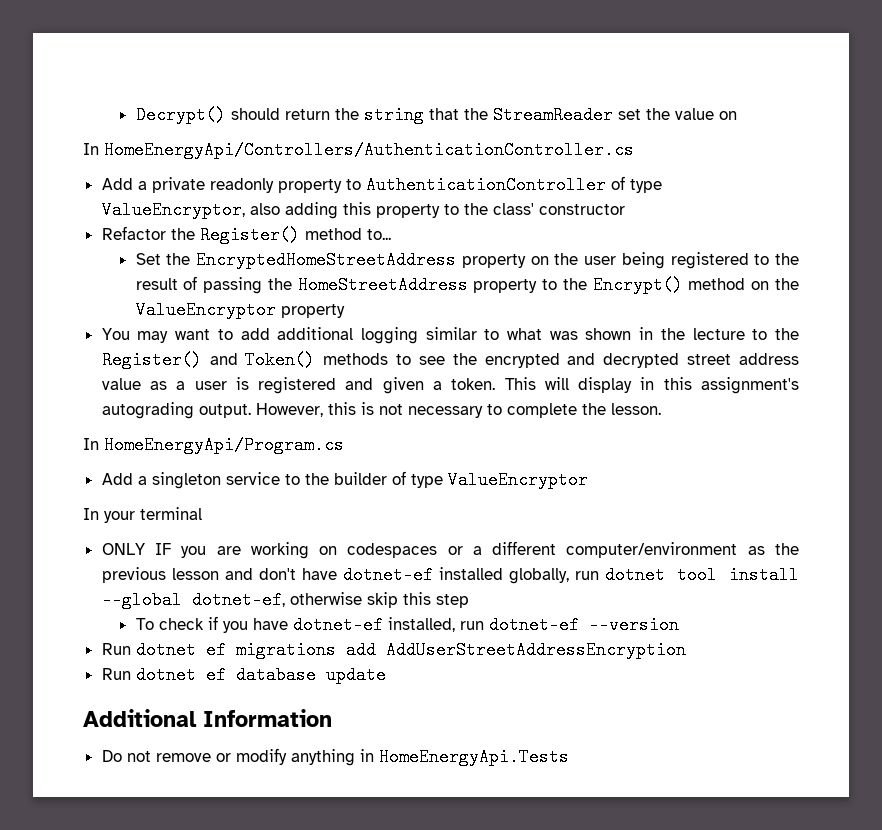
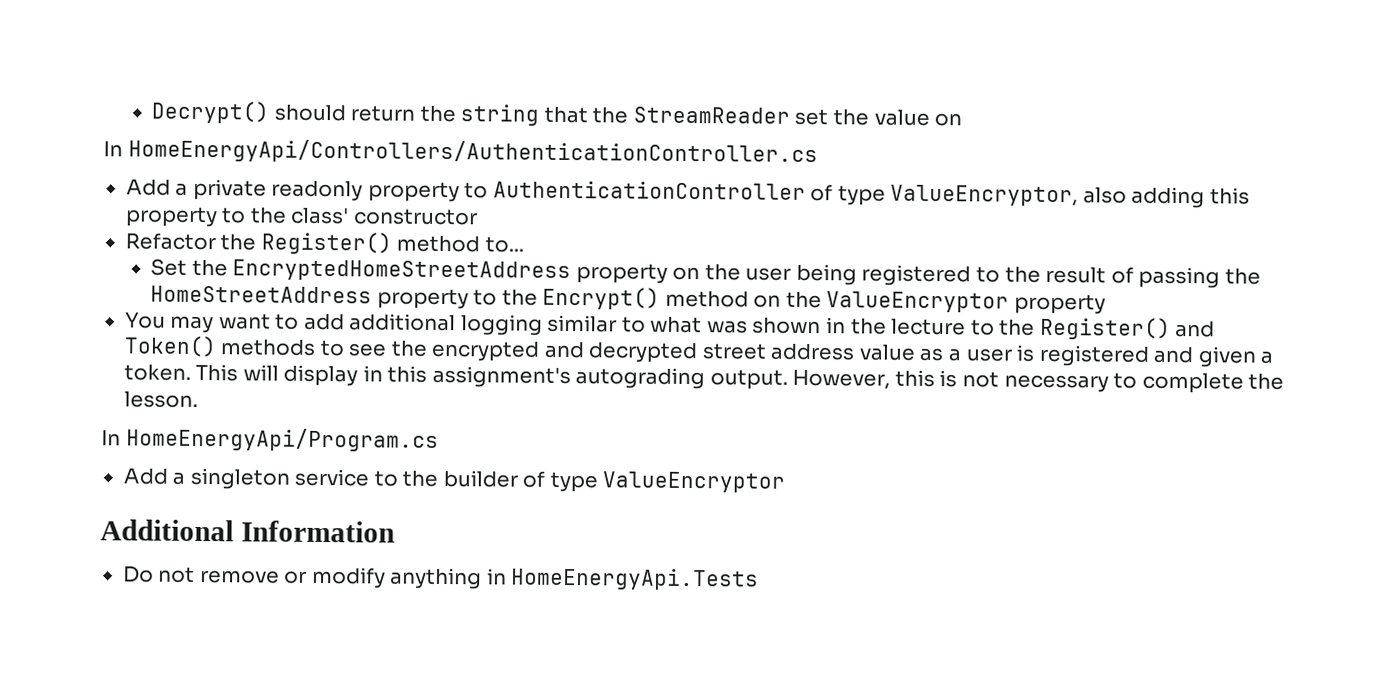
- In your terminal
- ONLY IF you are working on codespaces or a different computer/environment as the previous lesson and don't have dotnet-ef installed globally, run dotnet tool install --global dotnet-ef, otherwise skip this step
- To check if you have dotnet-ef installed, run dotnet-ef --version
- Run dotnet ef migrations add AddUserStreetAddressEncryption
- Run dotnet ef database update

